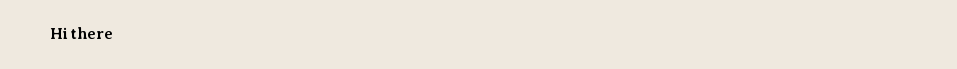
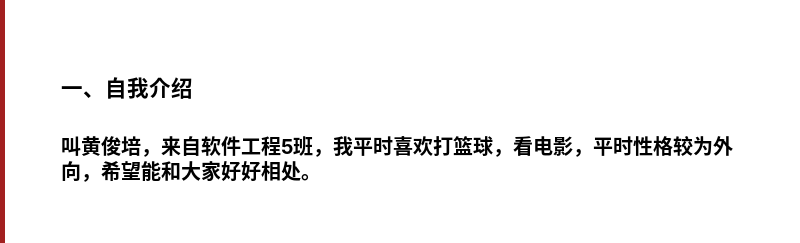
- Hi there
+ 一、自我介绍
+ 叫黄俊培，来自软件工程5班，我平时喜欢打篮球，看电影，平时性格较为外向，希望能和大家好好相处。

